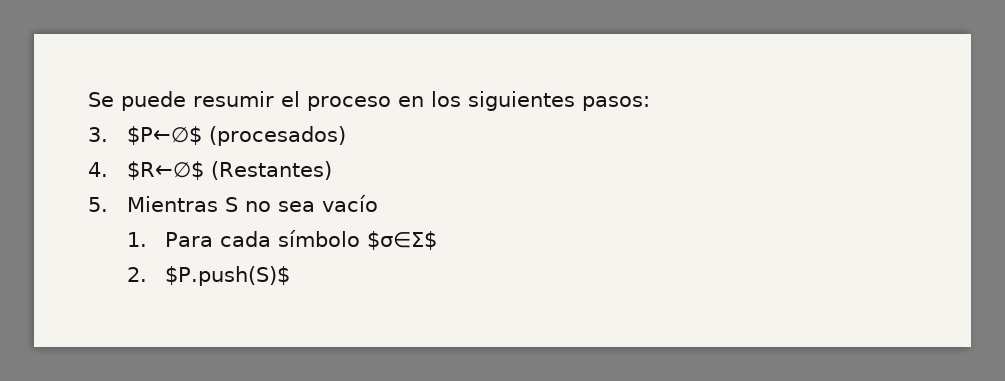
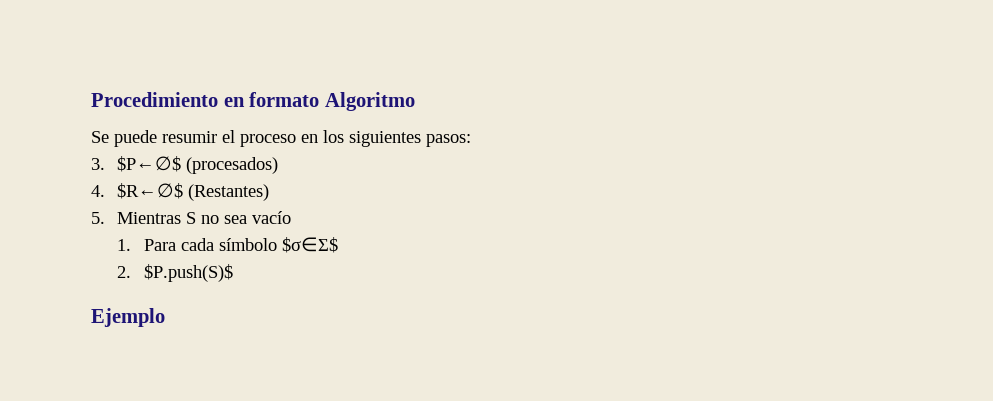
+ Procedimiento en formato Algoritmo
+ Ejemplo

